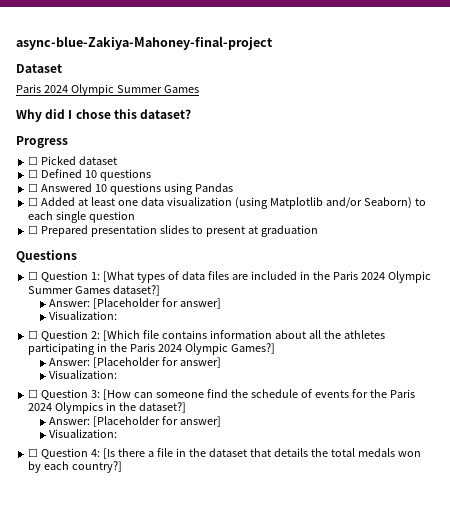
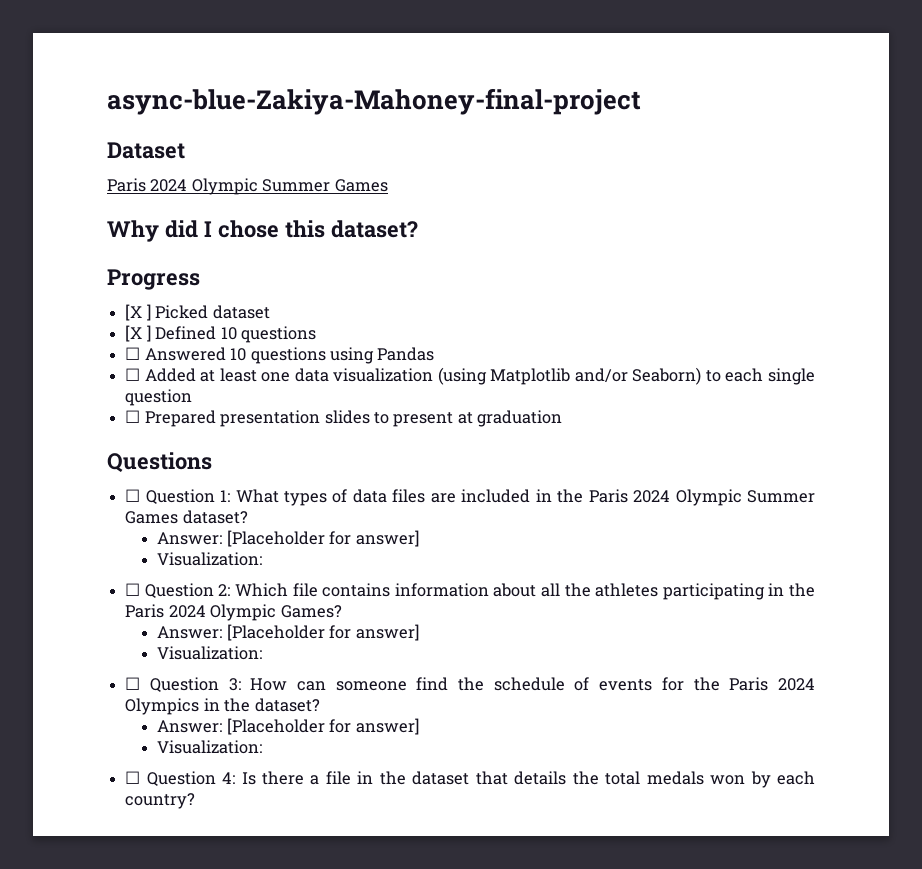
- ☐ Picked dataset
+ [X ] Picked dataset
- ☐ Defined 10 questions
+ [X ] Defined 10 questions
- ☐ Question 1: [What types of data files are included in the Paris 2024 Olympic Summer Games dataset?]
+ ☐ Question 1: What types of data files are included in the Paris 2024 Olympic Summer Games dataset?
- ☐ Question 2: [Which file contains information about all the athletes participating in the Paris 2024 Olympic Games?]
+ ☐ Question 2: Which file contains information about all the athletes participating in the Paris 2024 Olympic Games?
- ☐ Question 3: [How can someone find the schedule of events for the Paris 2024 Olympics in the dataset?]
+ ☐ Question 3: How can someone find the schedule of events for the Paris 2024 Olympics in the dataset?
- ☐ Question 4: [Is there a file in the dataset that details the total medals won by each country?]
+ ☐ Question 4: Is there a file in the dataset that details the total medals won by each country?

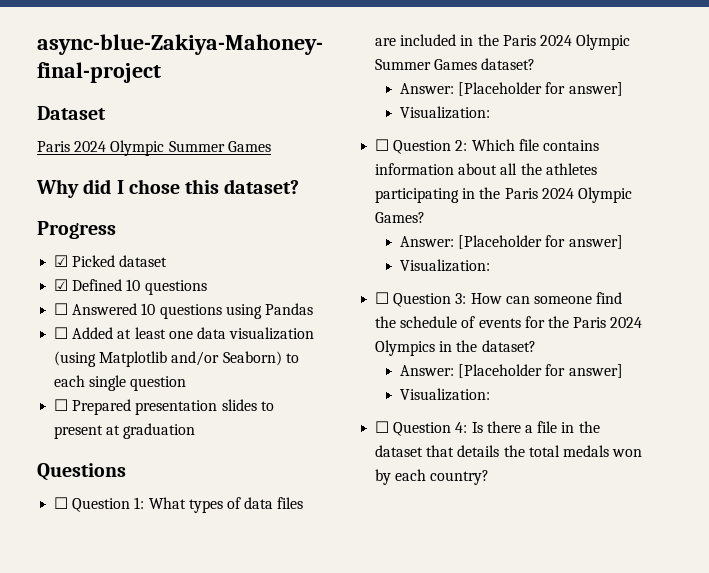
- [X ] Picked dataset
+ ☑ Picked dataset
- [X ] Defined 10 questions
+ ☑ Defined 10 questions

